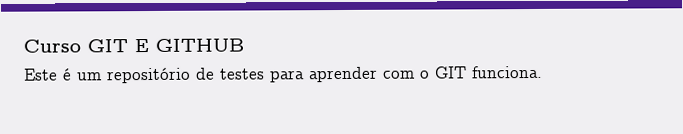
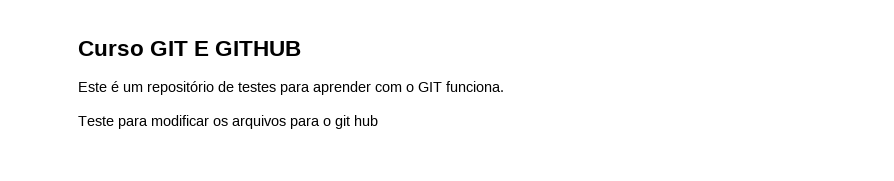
+ Teste para modificar os arquivos para o git hub

